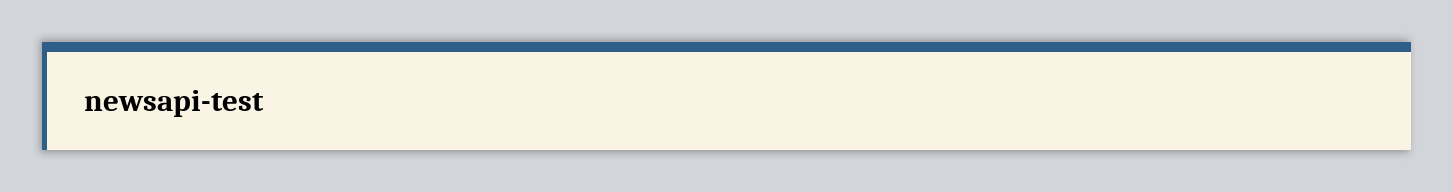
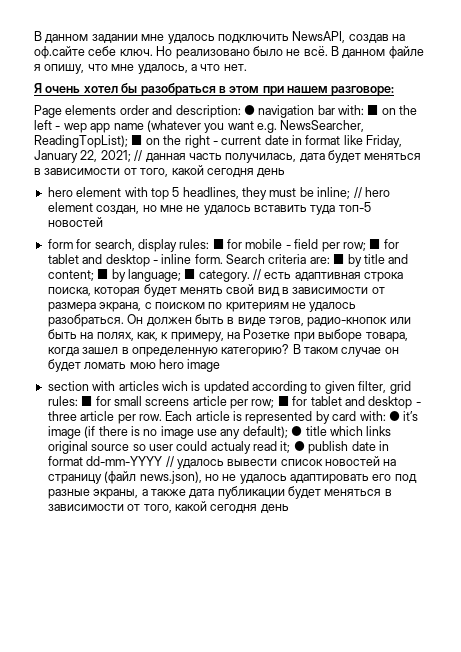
- newsapi-test
+ В данном задании мне удалось подключить NewsAPI, создав на оф.сайте себе ключ. Но реализовано было не всё. В данном файле я опишу, что мне удалось, а что нет.
+ Я очень хотел бы разобраться в этом при нашем разговоре:
+ Page elements order and description: ● navigation bar with: ■ on the left - wep app name (whatever you want e.g. NewsSearcher, ReadingTopList); ■ on the right - current date in format like Friday, January 22, 2021; // данная часть получилась, дата будет меняться в зависимости от того, какой сегодня день
+ hero element with top 5 headlines, they must be inline; // hero element создан, но мне не удалось вставить туда топ-5 новостей
+ form for search, display rules: ■ for mobile - field per row; ■ for tablet and desktop - inline form. Search criteria are: ■ by title and content; ■ by language; ■ category. // есть адаптивная строка поиска, которая будет менять свой вид в зависимости от размера экрана, с поиском по критериям не удалось разобраться. Он должен быть в виде тэгов, радио-кнопок или быть на полях, как, к примеру, на Розетке при выборе товара, когда зашел в определенную категорию? В таком случае он будет ломать мою hero image
+ section with articles wich is updated according to given filter, grid rules: ■ for small screens article per row; ■ for tablet and desktop - three article per row. Each article is represented by card with: ● it’s image (if there is no image use any default); ● title which links original source so user could actualy read it; ● publish date in format dd-mm-YYYY // удалось вывести список новостей на страницу (файл news.json), но не удалось адаптировать его под разные экраны, а также дата публикации будет меняться в зависимости от того, какой сегодня день

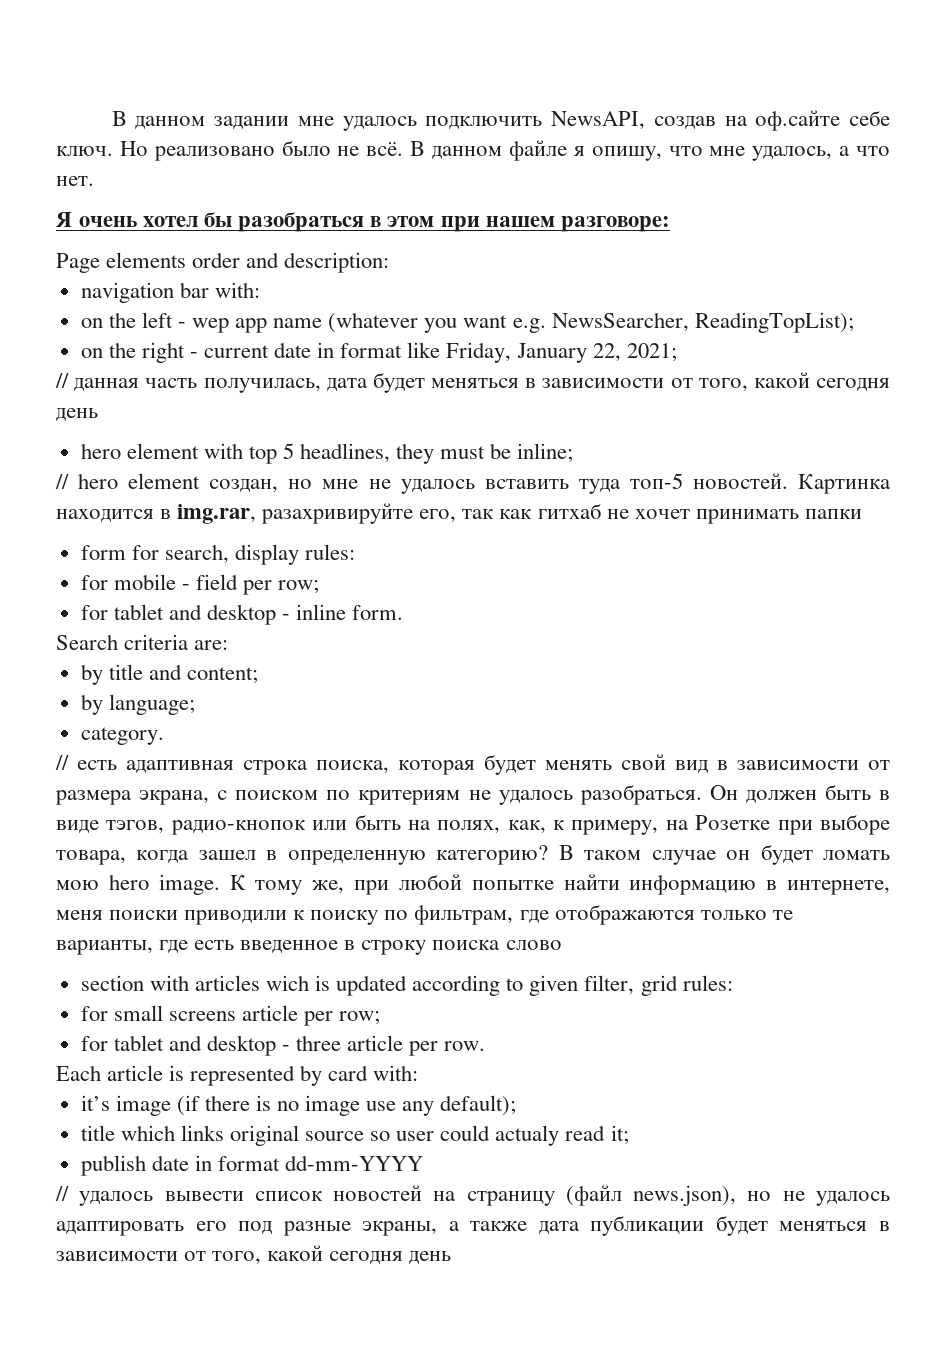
- Page elements order and description: ● navigation bar with: ■ on the left - wep app name (whatever you want e.g. NewsSearcher, ReadingTopList); ■ on the right - current date in format like Friday, January 22, 2021; // данная часть получилась, дата будет меняться в зависимости от того, какой сегодня день
+ Page elements order and description:
+ navigation bar with:
+ on the left - wep app name (whatever you want e.g. NewsSearcher, ReadingTopList);
+ on the right - current date in format like Friday, January 22, 2021;
+ // данная часть получилась, дата будет меняться в зависимости от того, какой сегодня день
- hero element with top 5 headlines, they must be inline; // hero element создан, но мне не удалось вставить туда топ-5 новостей
+ hero element with top 5 headlines, they must be inline;
+ // hero element создан, но мне не удалось вставить туда топ-5 новостей. Картинка находится в img.rar, разахривируйте его, так как гитхаб не хочет принимать папки
- form for search, display rules: ■ for mobile - field per row; ■ for tablet and desktop - inline form. Search criteria are: ■ by title and content; ■ by language; ■ category. // есть адаптивная строка поиска, которая будет менять свой вид в зависимости от размера экрана, с поиском по критериям не удалось разобраться.
+ form for search, display rules:
+ for mobile - field per row;
+ for tablet and desktop - inline form.
+ Search criteria are:
+ by title and content;
+ by language;
+ category.
+ // есть адаптивная строка поиска, которая будет менять свой вид в зависимости от размера экрана, с поиском по критериям не удалось разобраться.
- В таком случае он будет ломать мою hero image
+ В таком случае он будет ломать мою hero image. К тому же, при любой попытке найти информацию в интернете, меня поиски приводили к поиску по фильтрам, где отображаются только те варианты, где есть введенное в строку поиска слово
- section with articles wich is updated according to given filter, grid rules: ■ for small screens article per row; ■ for tablet and desktop - three article per row. Each article is represented by card with: ● it’s image (if there is no image use any default); ● title which links original source so user could actualy read it; ● publish date in format dd-mm-YYYY // удалось вывести список новостей на страницу (файл news.json), но не удалось адаптировать его под разные экраны, а также дата публикации будет меняться в зависимости от того, какой сегодня день
+ section with articles wich is updated according to given filter, grid rules:
+ for small screens article per row;
+ for tablet and desktop - three article per row.
+ Each article is represented by card with:
+ it’s image (if there is no image use any default);
+ title which links original source so user could actualy read it;
+ publish date in format dd-mm-YYYY
+ // удалось вывести список новостей на страницу (файл news.json), но не удалось адаптировать его под разные экраны, а также дата публикации будет меняться в зависимости от того, какой сегодня день

